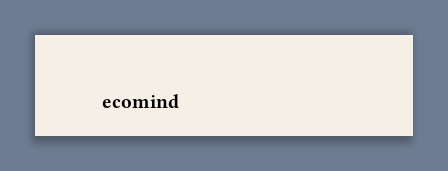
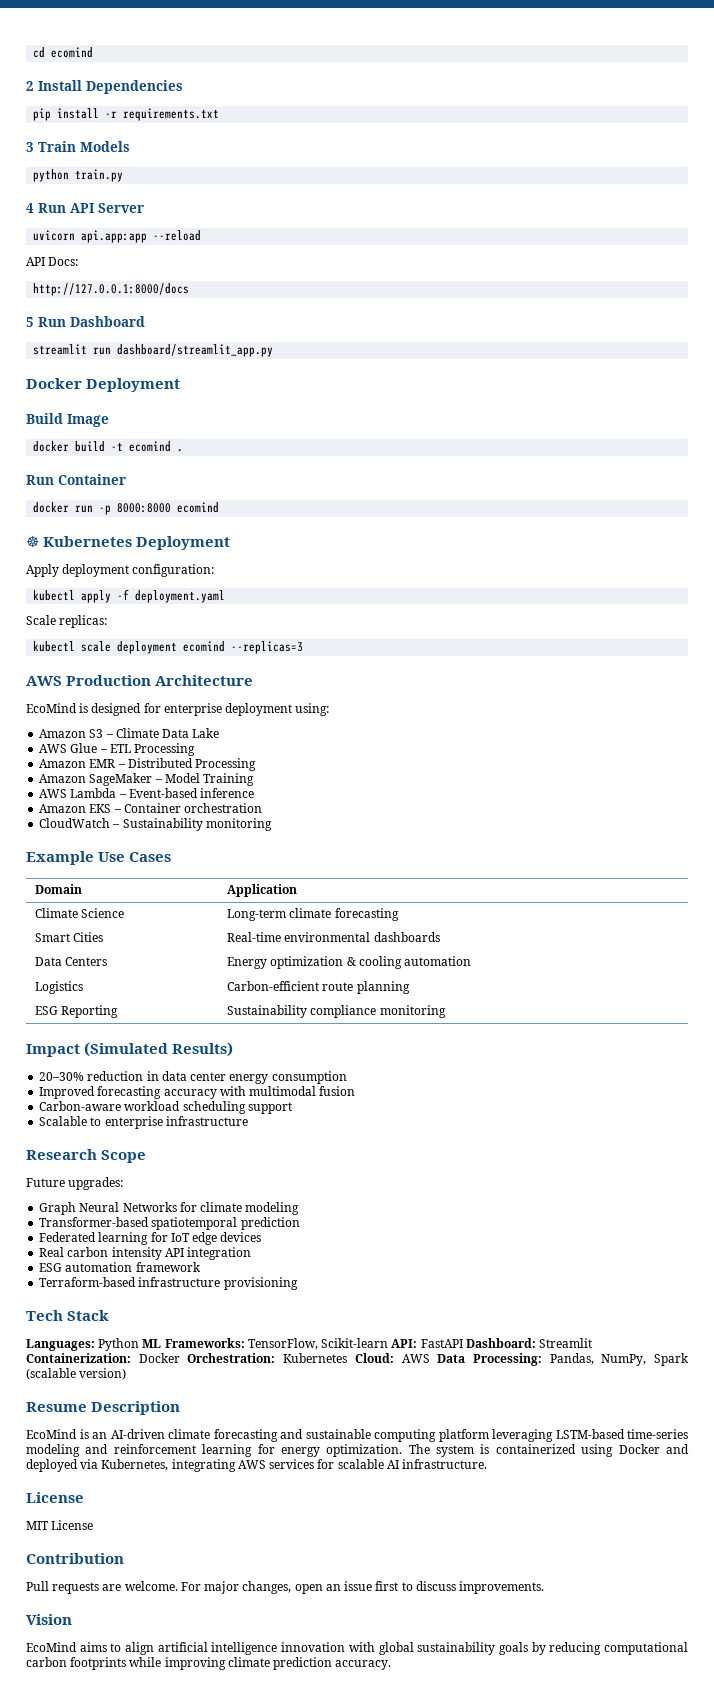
- ecomind
+ cd ecomind
+ 2 Install Dependencies
+ pip install -r requirements.txt
+ 3 Train Models
+ python train.py
+ 4 Run API Server
+ uvicorn api.app:app --reload
+ API Docs:
+ http://127.0.0.1:8000/docs
+ 5 Run Dashboard
+ streamlit run dashboard/streamlit_app.py
+ Docker Deployment
+ Build Image
+ docker build -t ecomind .
+ Run Container
+ docker run -p 8000:8000 ecomind
+ ☸ Kubernetes Deployment
+ Apply deployment configuration:
+ kubectl apply -f deployment.yaml
+ Scale replicas:
+ kubectl scale deployment ecomind --replicas=3
+ AWS Production Architecture
+ EcoMind is designed for enterprise deployment using:
+ Amazon S3 – Climate Data Lake
+ AWS Glue – ETL Processing
+ Amazon EMR – Distributed Processing
+ Amazon SageMaker – Model Training
+ AWS Lambda – Event-based inference
+ Amazon EKS – Container orchestration
+ CloudWatch – Sustainability monitoring
+ Example Use Cases
+ Domain | Application
+ Climate Science | Long-term climate forecasting
+ Smart Cities | Real-time environmental dashboards
+ Data Centers | Energy optimization & cooling automation
+ Logistics | Carbon-efficient route planning
+ ESG Reporting | Sustainability compliance monitoring
+ Impact (Simulated Results)
+ 20–30% reduction in data center energy consumption
+ Improved forecasting accuracy with multimodal fusion
+ Carbon-aware workload scheduling support
+ Scalable to enterprise infrastructure
+ Research Scope
+ Future upgrades:
+ Graph Neural Networks for climate modeling
+ Transformer-based spatiotemporal prediction
+ Federated learning for IoT edge devices
+ Real carbon intensity API integration
+ ESG automation framework
+ Terraform-based infrastructure provisioning
+ Tech Stack
+ Languages: Python ML Frameworks: TensorFlow, Scikit-learn API: FastAPI Dashboard: Streamlit Containerization: Docker Orchestration: Kubernetes Cloud: AWS Data Processing: Pandas, NumPy, Spark (scalable version)
+ Resume Description
+ EcoMind is an AI-driven climate forecasting and sustainable computing platform leveraging LSTM-based time-series modeling and reinforcement learning for energy optimization. The system is containerized using Docker and deployed via Kubernetes, integrating AWS services for scalable AI infrastructure.
+ License
+ MIT License
+ Contribution
+ Pull requests are welcome. For major changes, open an issue first to discuss improvements.
+ Vision
+ EcoMind aims to align artificial intelligence innovation with global sustainability goals by reducing computational carbon footprints while improving climate prediction accuracy.

